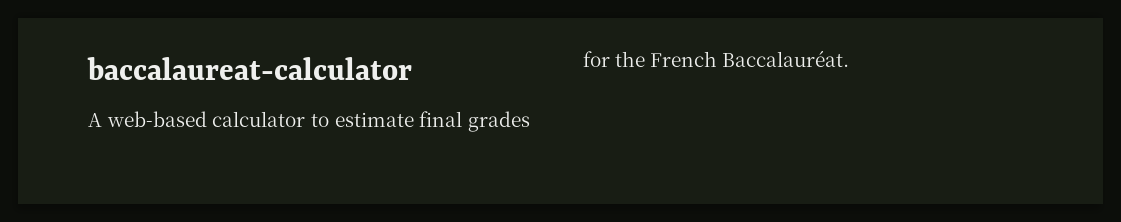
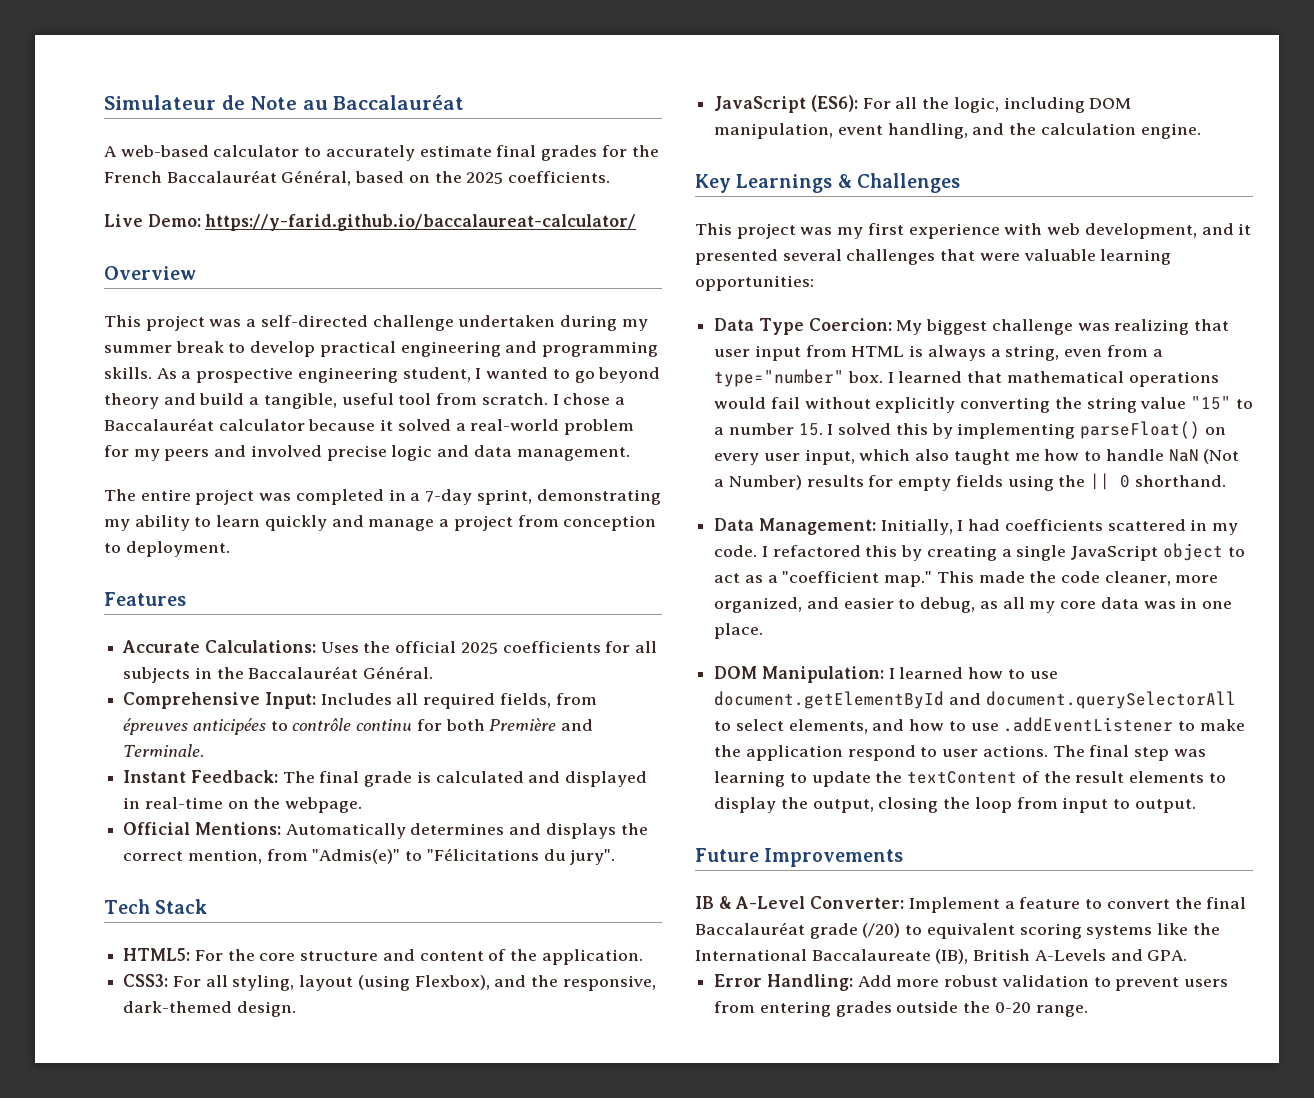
- baccalaureat-calculator
+ Simulateur de Note au Baccalauréat
- A web-based calculator to estimate final grades for the French Baccalauréat.
+ A web-based calculator to accurately estimate final grades for the French Baccalauréat Général, based on the 2025 coefficients.
+ Live Demo: https://y-farid.github.io/baccalaureat-calculator/
+ Overview
+ This project was a self-directed challenge undertaken during my summer break to develop practical engineering and programming skills. As a prospective engineering student, I wanted to go beyond theory and build a tangible, useful tool from scratch. I chose a Baccalauréat calculator because it solved a real-world problem for my peers and involved precise logic and data management.
+ The entire project was completed in a 7-day sprint, demonstrating my ability to learn quickly and manage a project from conception to deployment.
+ Features
+ Accurate Calculations: Uses the official 2025 coefficients for all subjects in the Baccalauréat Général.
+ Comprehensive Input: Includes all required fields, from épreuves anticipées to contrôle continu for both Première and Terminale.
+ Instant Feedback: The final grade is calculated and displayed in real-time on the webpage.
+ Official Mentions: Automatically determines and displays the correct mention, from "Admis(e)" to "Félicitations du jury".
+ Tech Stack
+ HTML5: For the core structure and content of the application.
+ CSS3: For all styling, layout (using Flexbox), and the responsive, dark-themed design.
+ JavaScript (ES6): For all the logic, including DOM manipulation, event handling, and the calculation engine.
+ Key Learnings & Challenges
+ This project was my first experience with web development, and it presented several challenges that were valuable learning opportunities:
+ Data Type Coercion: My biggest challenge was realizing that user input from HTML is always a string, even from a type="number" box. I learned that mathematical operations would fail without explicitly converting the string value "15" to a number 15. I solved this by implementing parseFloat() on every user input, which also taught me how to handle NaN (Not a Number) results for empty fields using the || 0 shorthand.
+ Data Management: Initially, I had coefficients scattered in my code. I refactored this by creating a single JavaScript object to act as a "coefficient map." This made the code cleaner, more organized, and easier to debug, as all my core data was in one place.
+ DOM Manipulation: I learned how to use document.getElementById and document.querySelectorAll to select elements, and how to use .addEventListener to make the application respond to user actions. The final step was learning to update the textContent of the result elements to display the output, closing the loop from input to output.
+ Future Improvements
+ IB & A-Level Converter: Implement a feature to convert the final Baccalauréat grade (/20) to equivalent scoring systems like the International Baccalaureate (IB), British A-Levels and GPA.
+ Error Handling: Add more robust validation to prevent users from entering grades outside the 0-20 range.

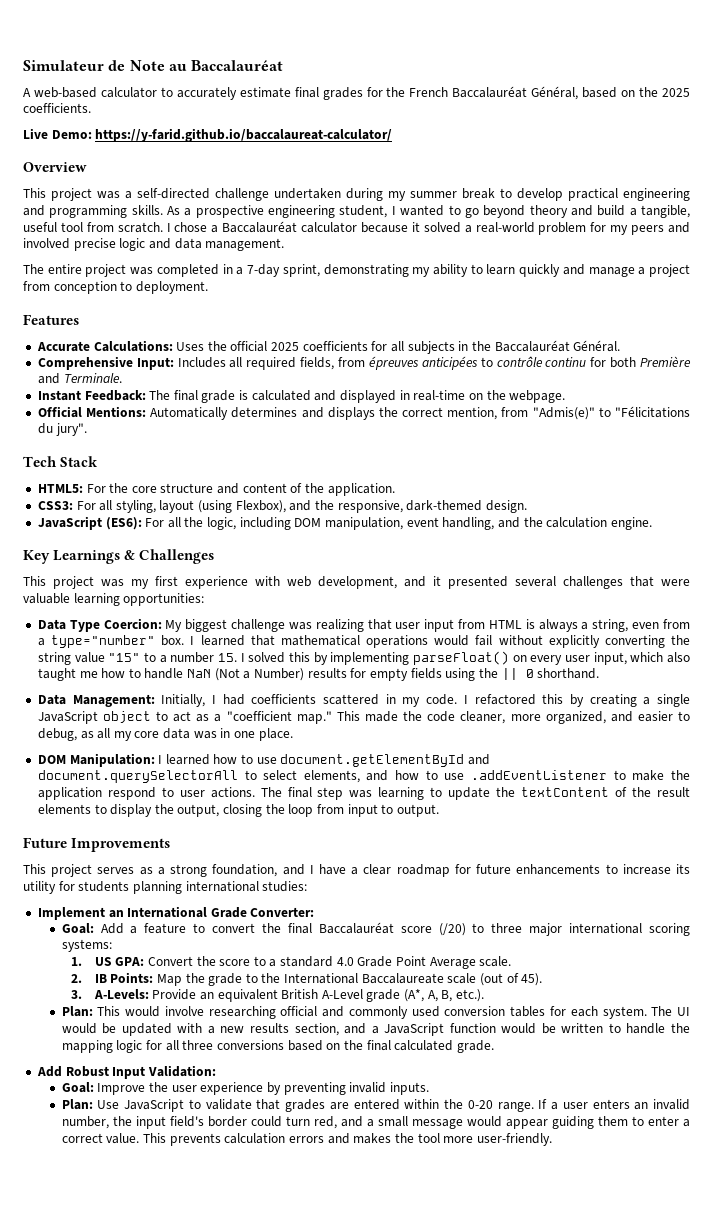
- IB & A-Level Converter: Implement a feature to convert the final Baccalauréat grade (/20) to equivalent scoring systems like the International Baccalaureate (IB), British A-Levels and GPA.
- Error Handling: Add more robust validation to prevent users from entering grades outside the 0-20 range.
+ This project serves as a strong foundation, and I have a clear roadmap for future enhancements to increase its utility for students planning international studies:
+ Implement an International Grade Converter:
+ Goal: Add a feature to convert the final Baccalauréat score (/20) to three major international scoring systems:
+ 1. US GPA: Convert the score to a standard 4.0 Grade Point Average scale.
+ 2. IB Points: Map the grade to the International Baccalaureate scale (out of 45).
+ 3. A-Levels: Provide an equivalent British A-Level grade (A*, A, B, etc.).
+ Plan: This would involve researching official and commonly used conversion tables for each system. The UI would be updated with a new results section, and a JavaScript function would be written to handle the mapping logic for all three conversions based on the final calculated grade.
+ Add Robust Input Validation:
+ Goal: Improve the user experience by preventing invalid inputs.
+ Plan: Use JavaScript to validate that grades are entered within the 0-20 range. If a user enters an invalid number, the input field's border could turn red, and a small message would appear guiding them to enter a correct value. This prevents calculation errors and makes the tool more user-friendly.

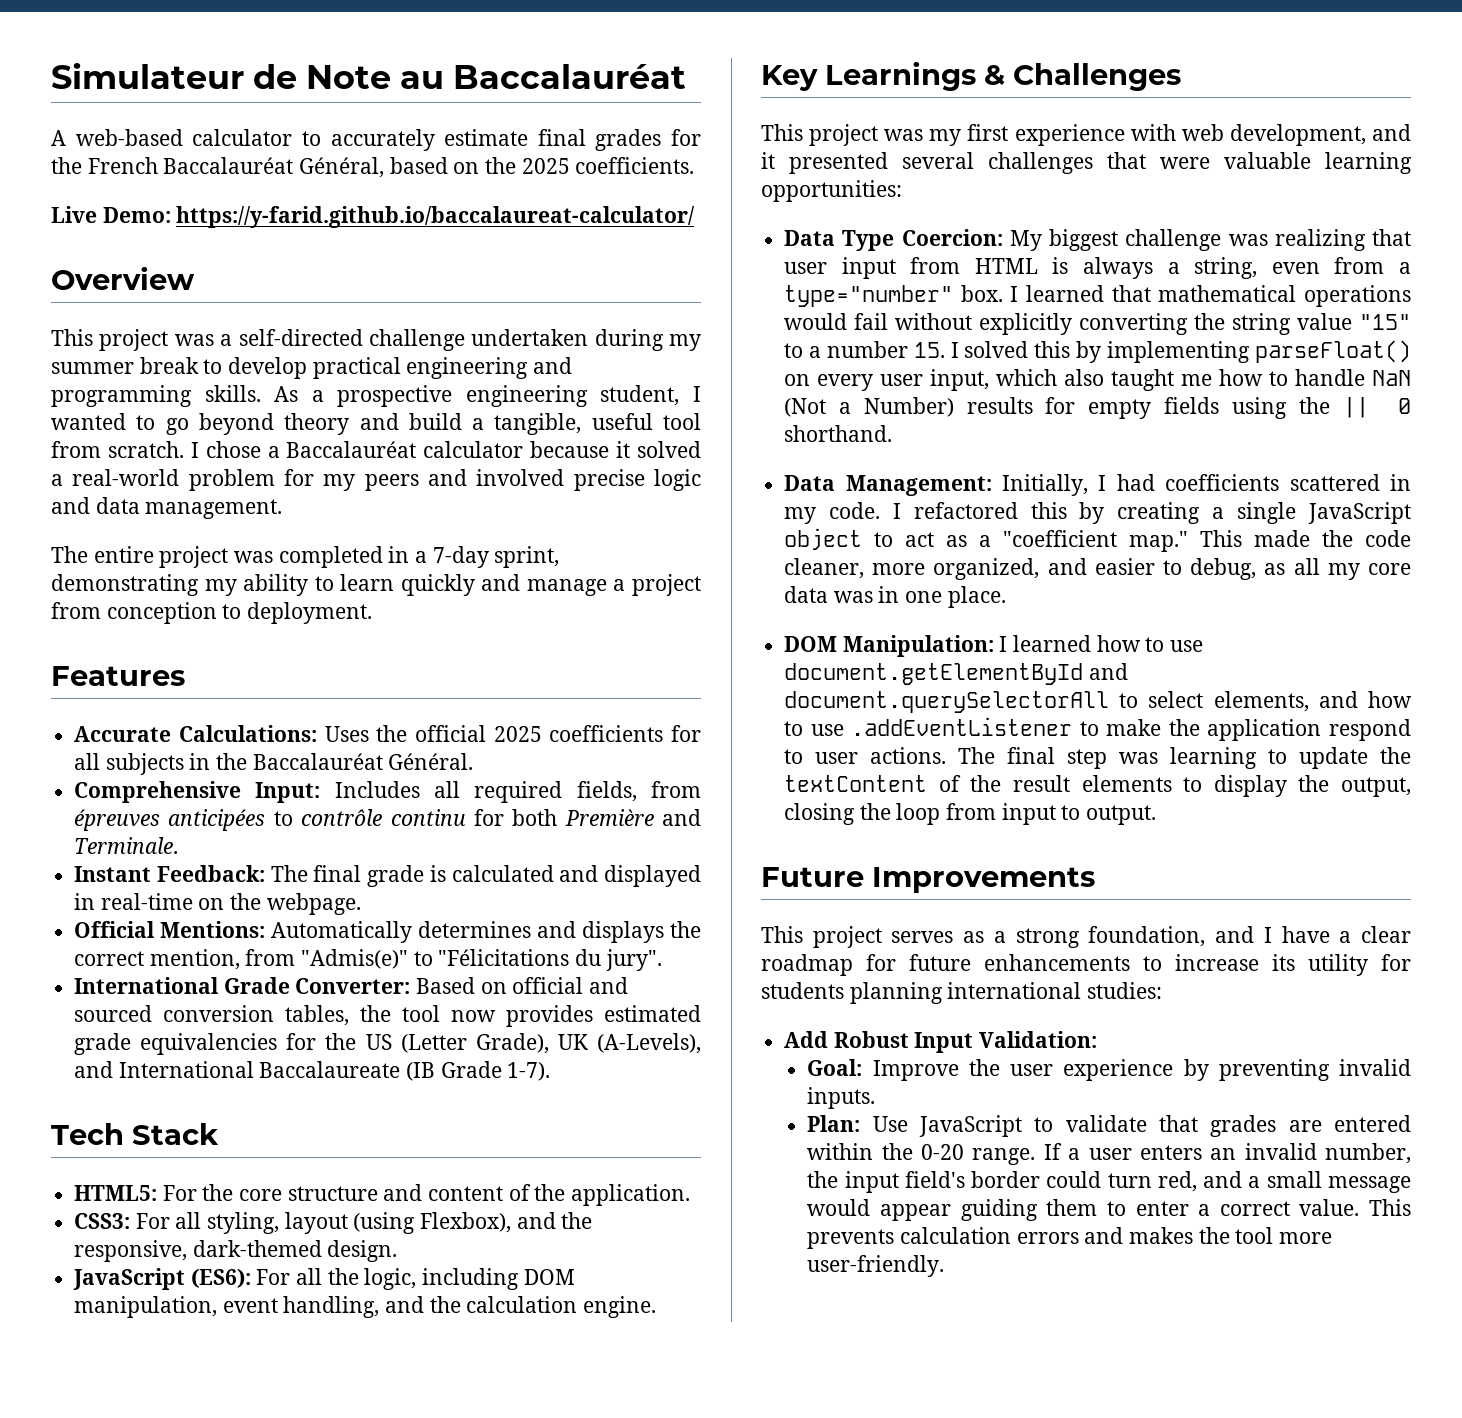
+ International Grade Converter: Based on official and sourced conversion tables, the tool now provides estimated grade equivalencies for the US (Letter Grade), UK (A-Levels), and International Baccalaureate (IB Grade 1-7).
- Implement an International Grade Converter:
- Goal: Add a feature to convert the final Baccalauréat score (/20) to three major international scoring systems:
- 1. US GPA: Convert the score to a standard 4.0 Grade Point Average scale.
- 2. IB Points: Map the grade to the International Baccalaureate scale (out of 45).
- 3. A-Levels: Provide an equivalent British A-Level grade (A*, A, B, etc.).
- Plan: This would involve researching official and commonly used conversion tables for each system. The UI would be updated with a new results section, and a JavaScript function would be written to handle the mapping logic for all three conversions based on the final calculated grade.

